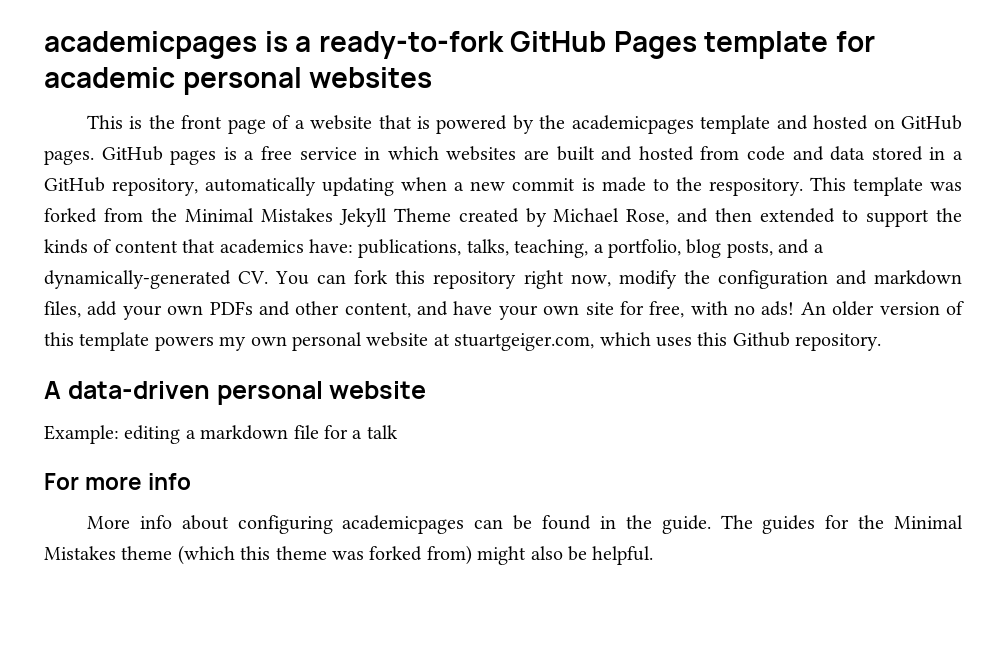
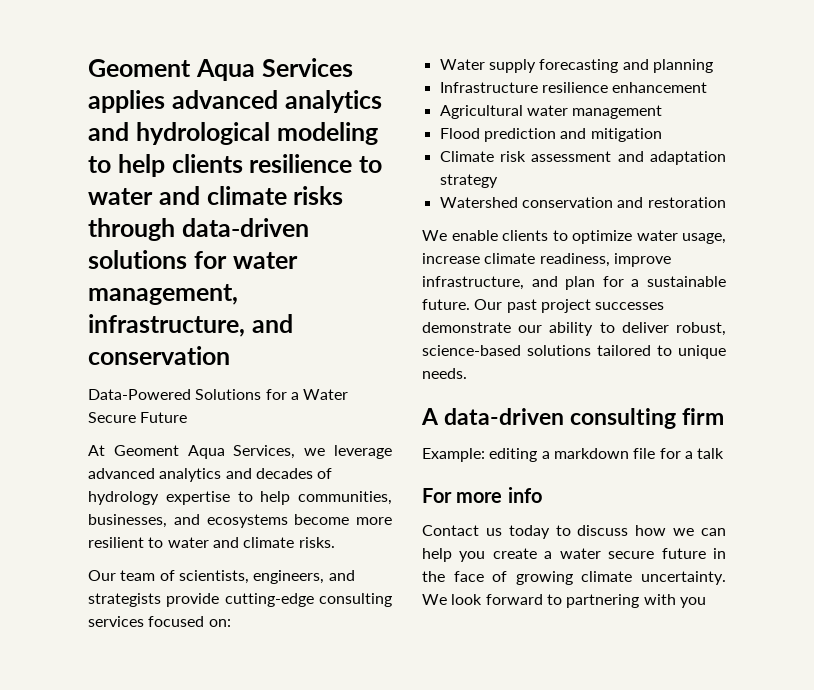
- academicpages is a ready-to-fork GitHub Pages template for academic personal websites
- This is the front page of a website that is powered by the academicpages template and hosted on GitHub pages. GitHub pages is a free service in which websites are built and hosted from code and data stored in a GitHub repository, automatically updating when a new commit is made to the respository. This template was forked from the Minimal Mistakes Jekyll Theme created by Michael Rose, and then extended to support the kinds of content that academics have: publications, talks, teaching, a portfolio, blog posts, and a dynamically-generated CV. You can fork this repository right now, modify the configuration and markdown files, add your own PDFs and other content, and have your own site for free, with no ads! An older version of this template powers my own personal website at stuartgeiger.com, which uses this Github repository.
+ Geoment Aqua Services applies advanced analytics and hydrological modeling to help clients resilience to water and climate risks through data-driven solutions for water management, infrastructure, and conservation
+ Data-Powered Solutions for a Water Secure Future
+ At Geoment Aqua Services, we leverage advanced analytics and decades of hydrology expertise to help communities, businesses, and ecosystems become more resilient to water and climate risks.
+ Our team of scientists, engineers, and strategists provide cutting-edge consulting services focused on:
+ Water supply forecasting and planning
+ Infrastructure resilience enhancement
+ Agricultural water management
+ Flood prediction and mitigation
+ Climate risk assessment and adaptation strategy
+ Watershed conservation and restoration
+ We enable clients to optimize water usage, increase climate readiness, improve infrastructure, and plan for a sustainable future. Our past project successes demonstrate our ability to deliver robust, science-based solutions tailored to unique needs.
- A data-driven personal website
+ A data-driven consulting firm
- More info about configuring academicpages can be found in the guide. The guides for the Minimal Mistakes theme (which this theme was forked from) might also be helpful.
+ Contact us today to discuss how we can help you create a water secure future in the face of growing climate uncertainty. We look forward to partnering with you

